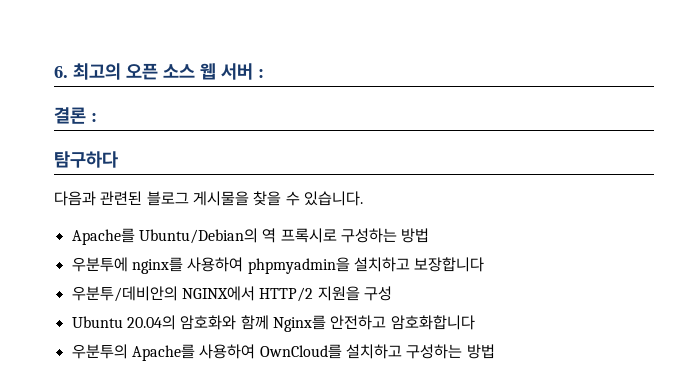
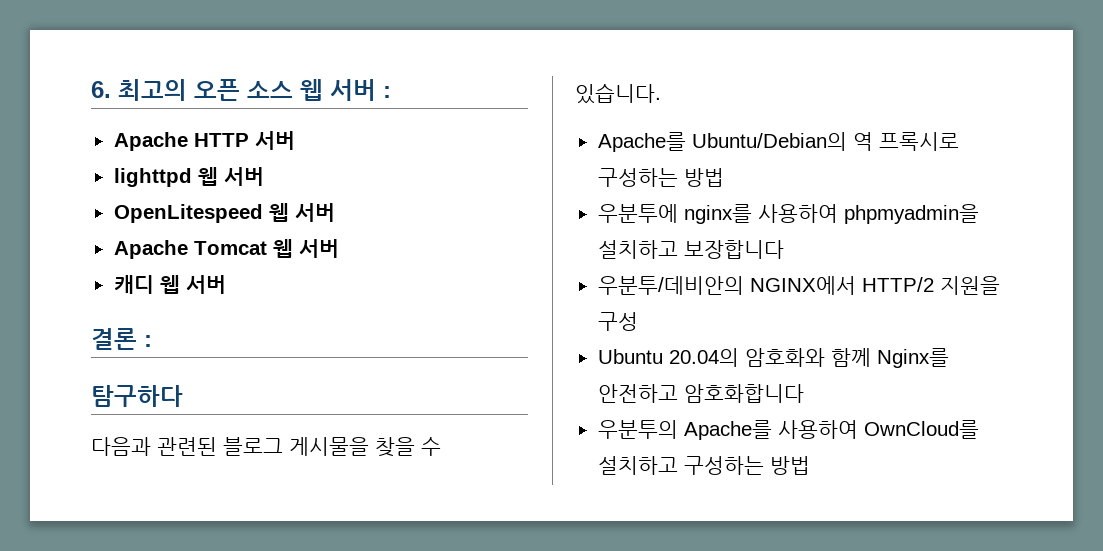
+ Apache HTTP 서버
+ lighttpd 웹 서버
+ OpenLitespeed 웹 서버
+ Apache Tomcat 웹 서버
+ 캐디 웹 서버

